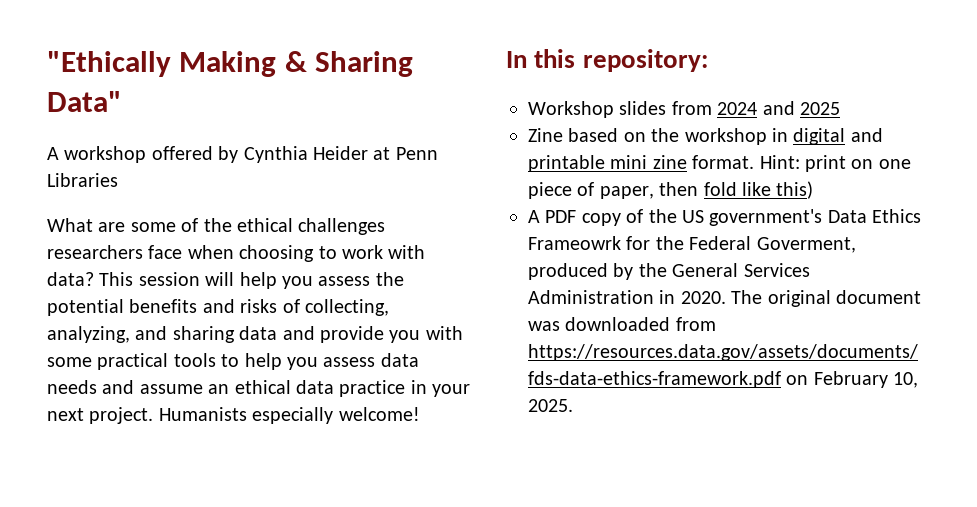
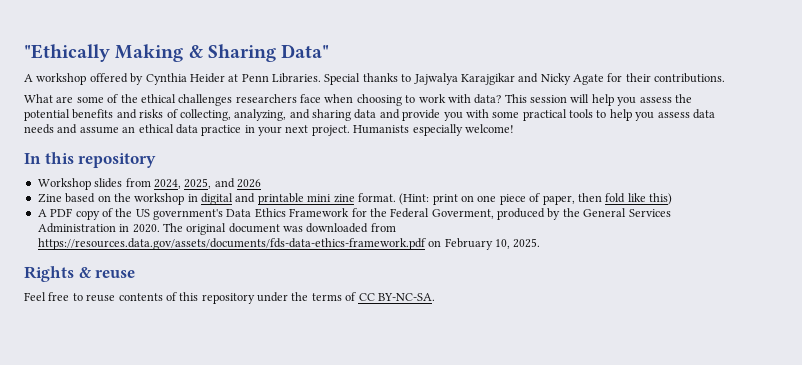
- A workshop offered by Cynthia Heider at Penn Libraries
+ A workshop offered by Cynthia Heider at Penn Libraries. Special thanks to Jajwalya Karajgikar and Nicky Agate for their contributions.
- In this repository:
+ In this repository
- Workshop slides from 2024 and 2025
+ Workshop slides from 2024, 2025, and 2026
- Hint: print on one piece of paper, then fold like this)
+ (Hint: print on one piece of paper, then fold like this)
- A PDF copy of the US government's Data Ethics Frameowrk for the Federal Goverment, produced by the General Services Administration in 2020.
+ A PDF copy of the US government's Data Ethics Framework for the Federal Goverment, produced by the General Services Administration in 2020.
+ Rights & reuse
+ Feel free to reuse contents of this repository under the terms of CC BY-NC-SA.

